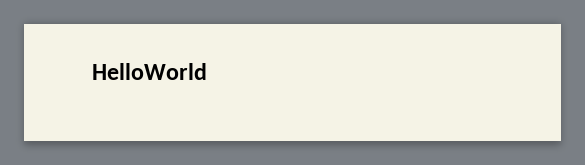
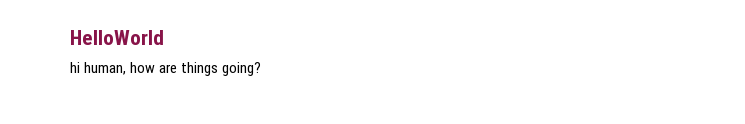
+ hi human, how are things going?

